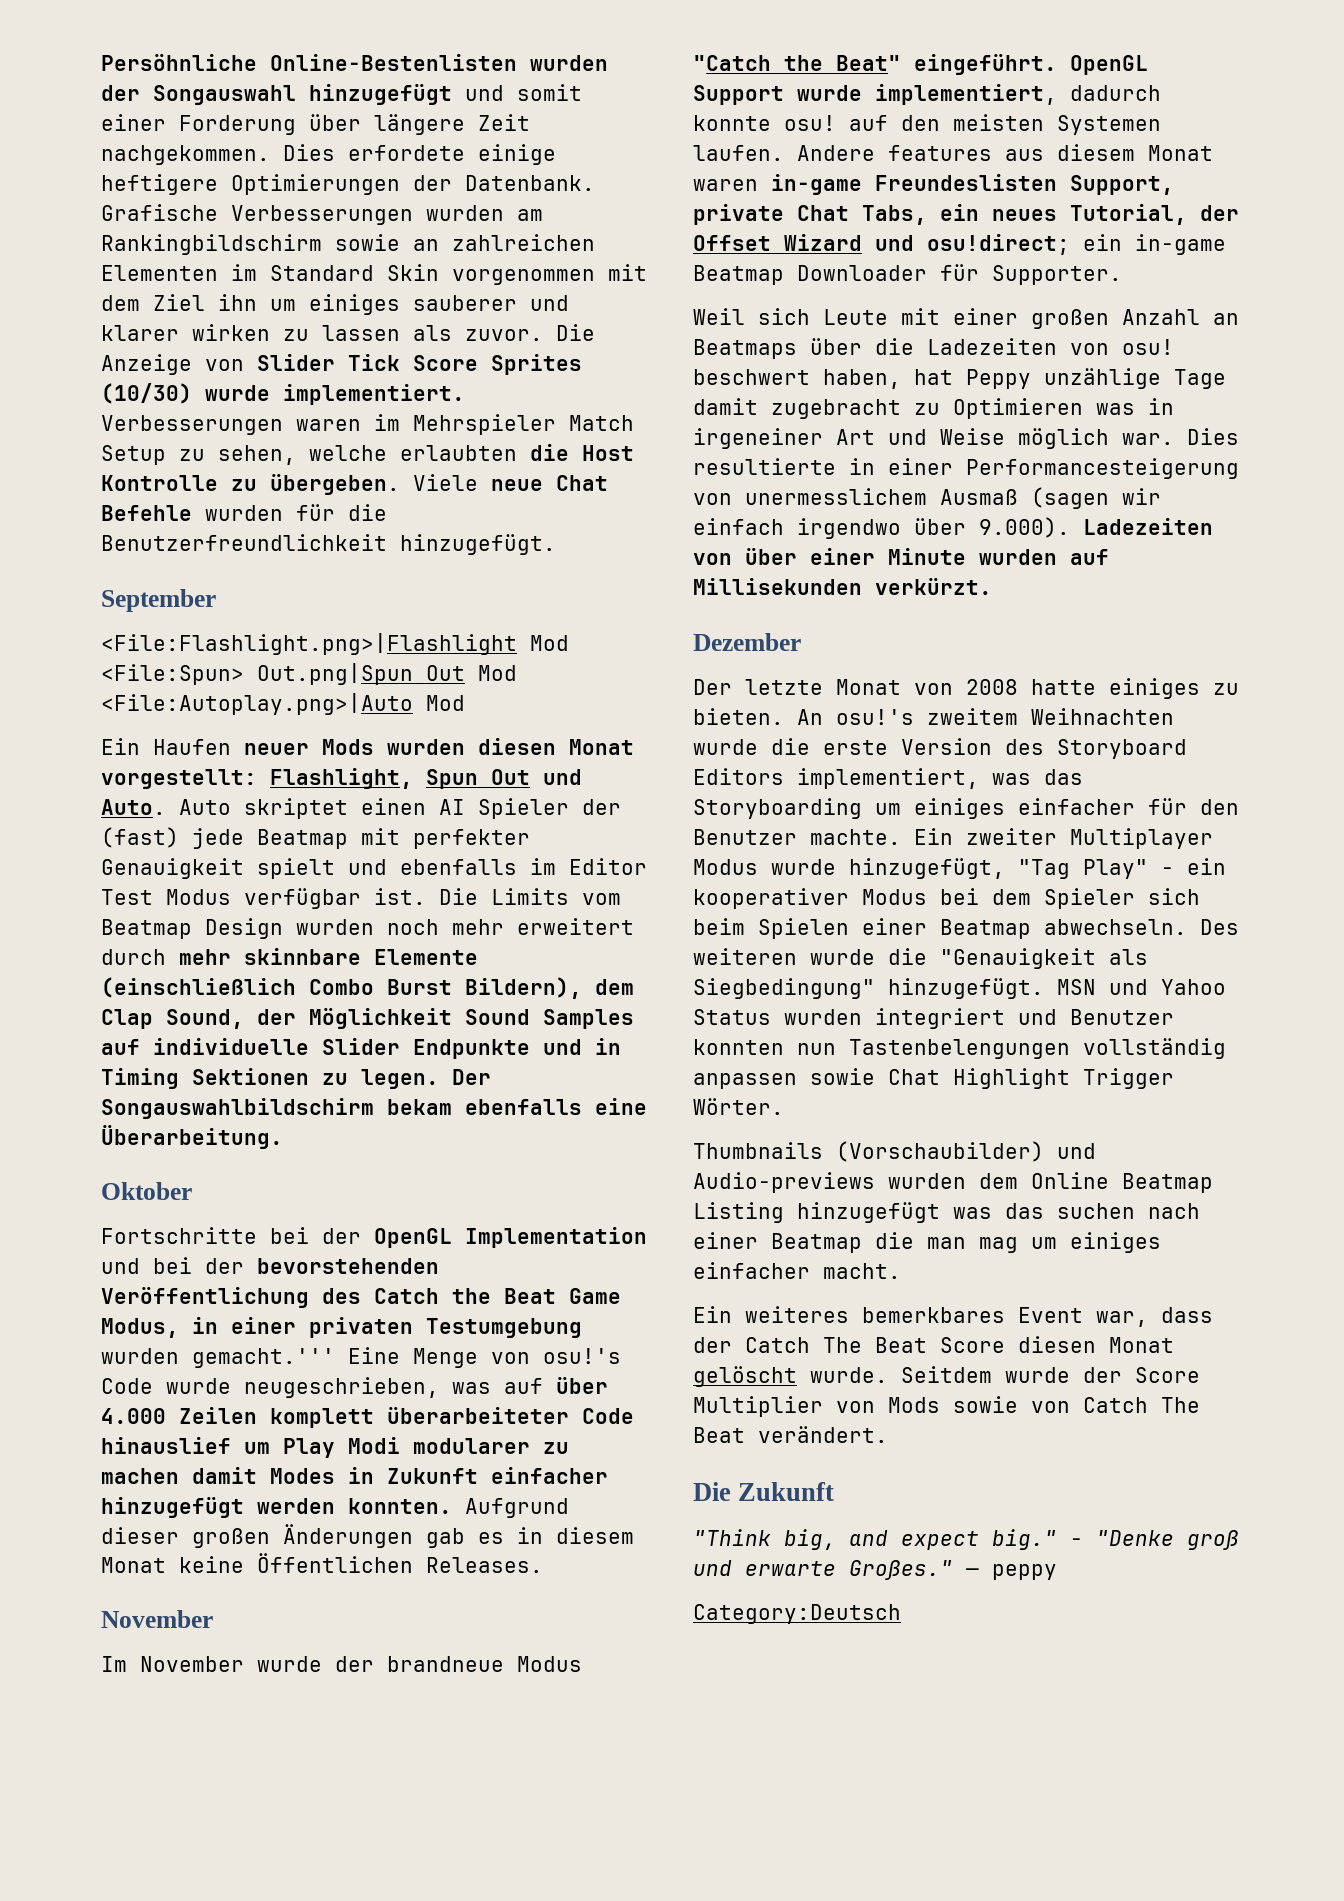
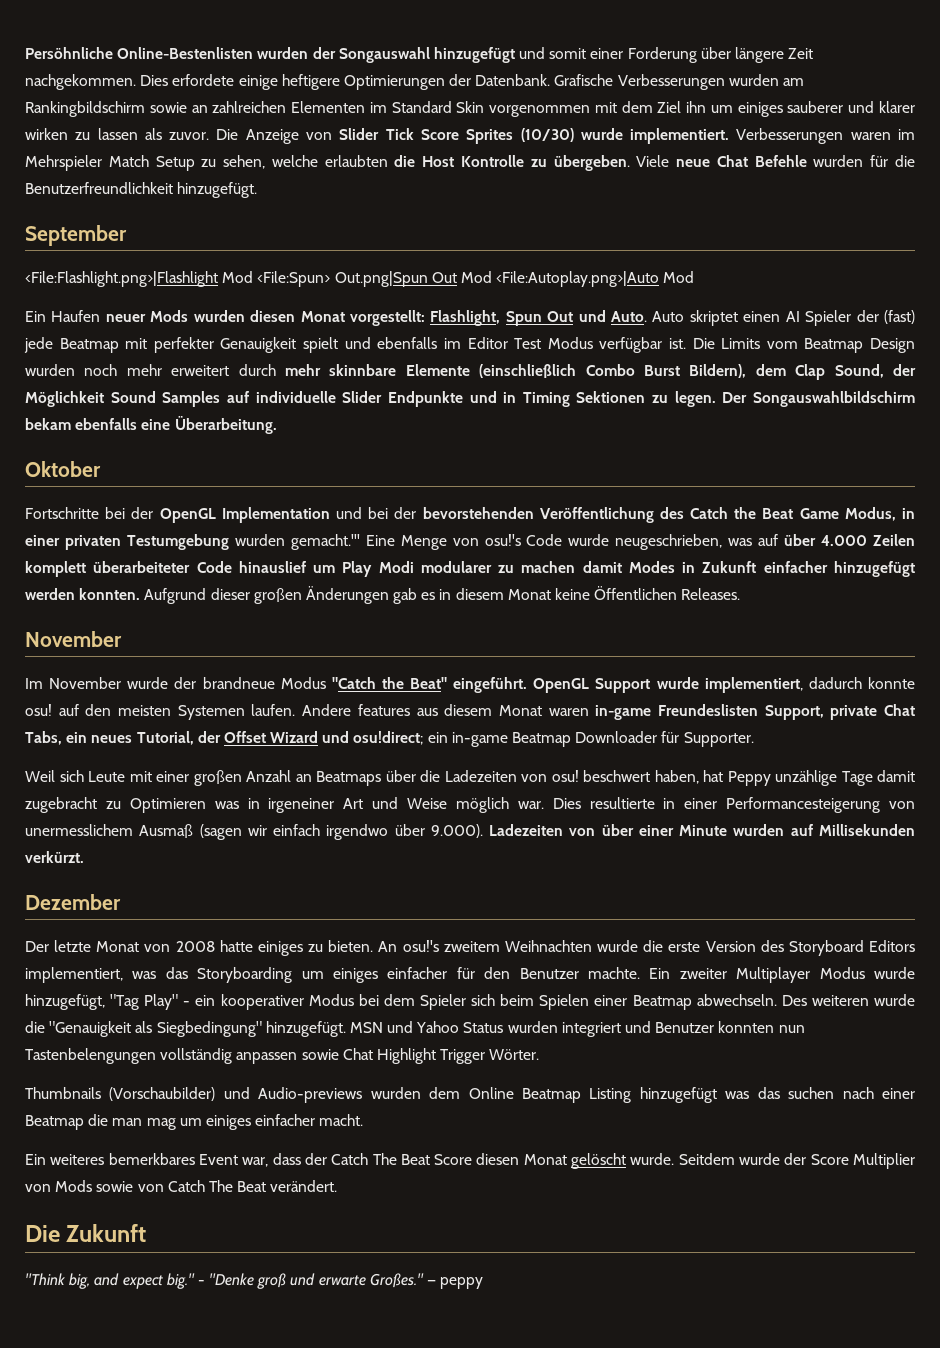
- Category:Deutsch

